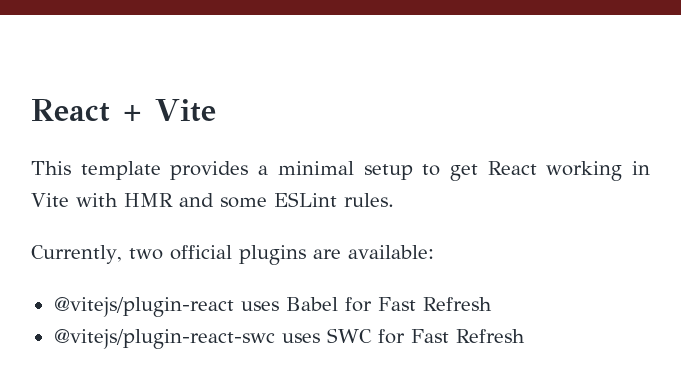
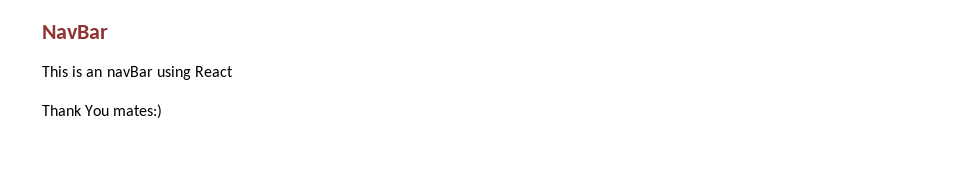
- React + Vite
- This template provides a minimal setup to get React working in Vite with HMR and some ESLint rules.
- Currently, two official plugins are available:
- @vitejs/plugin-react uses Babel for Fast Refresh
- @vitejs/plugin-react-swc uses SWC for Fast Refresh
+ NavBar
+ This is an navBar using React
+ Thank You mates:)

